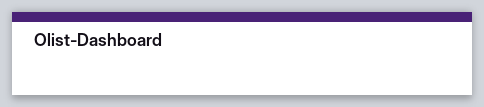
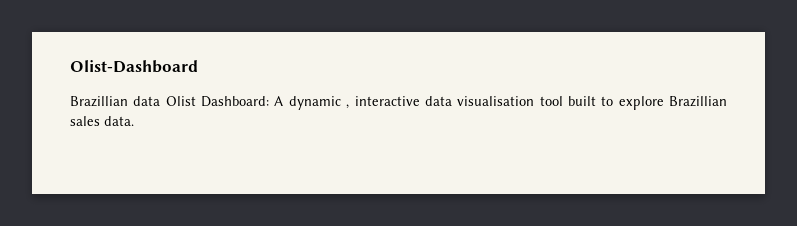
+ Brazillian data Olist Dashboard: A dynamic , interactive data visualisation tool built to explore Brazillian sales data.

